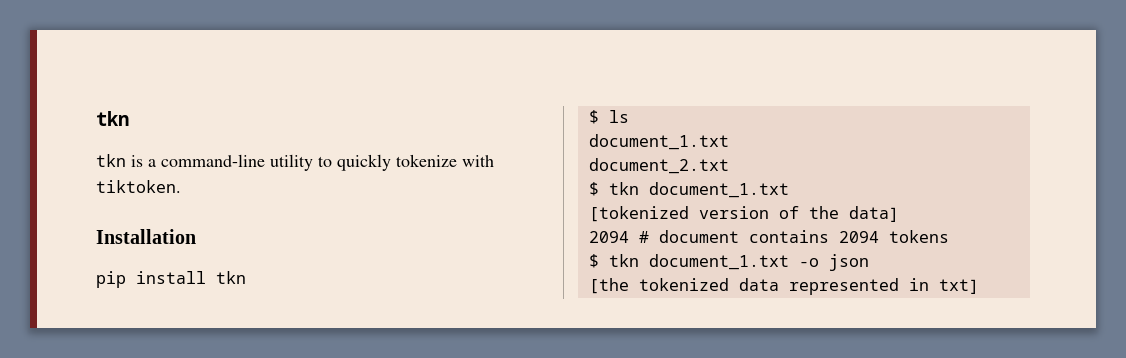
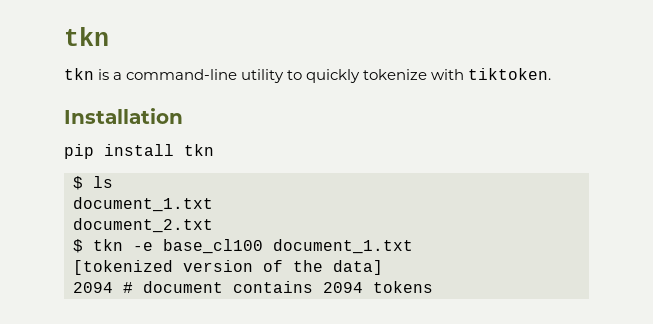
  document_2.txt
- $ tkn document_1.txt
+ $ tkn -e base_cl100 document_1.txt
- $ tkn document_1.txt -o json
- [the tokenized data represented in txt]

